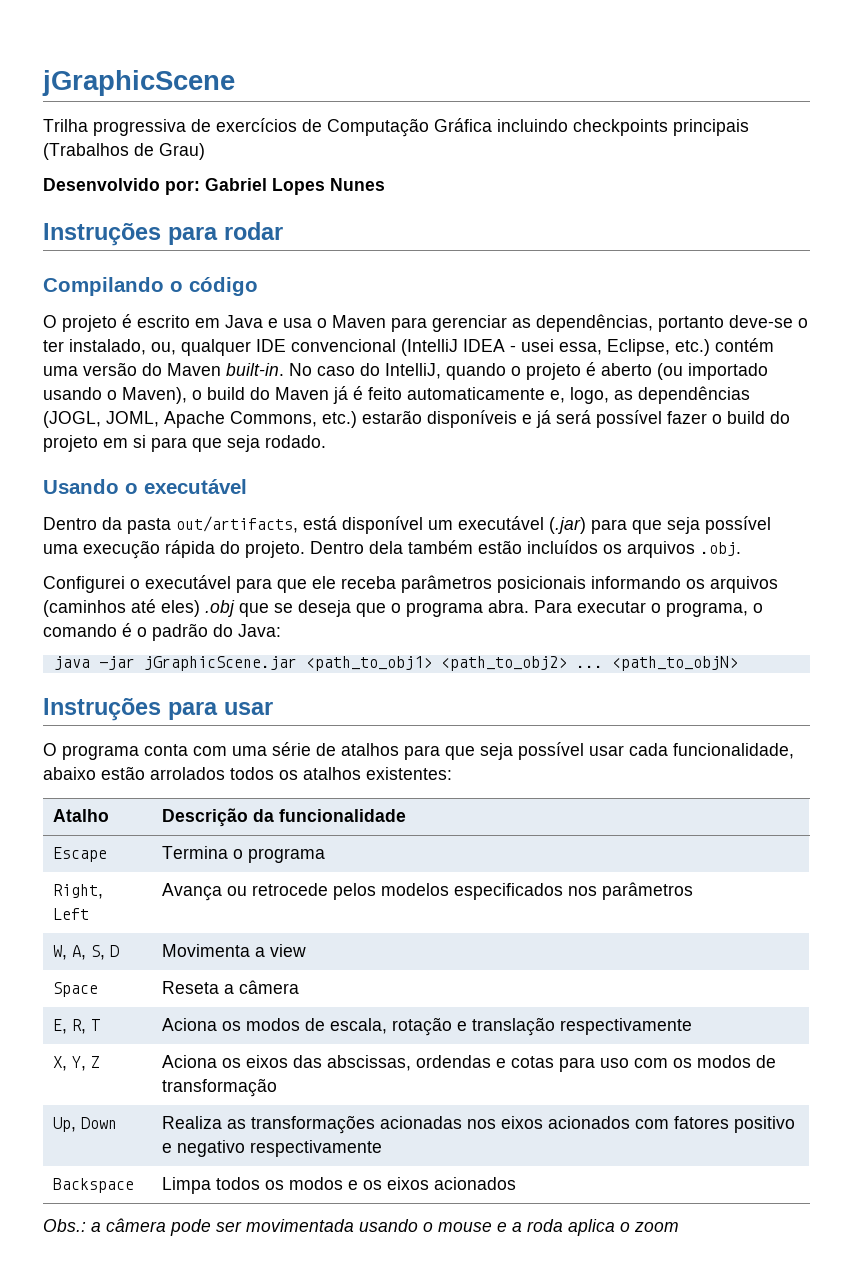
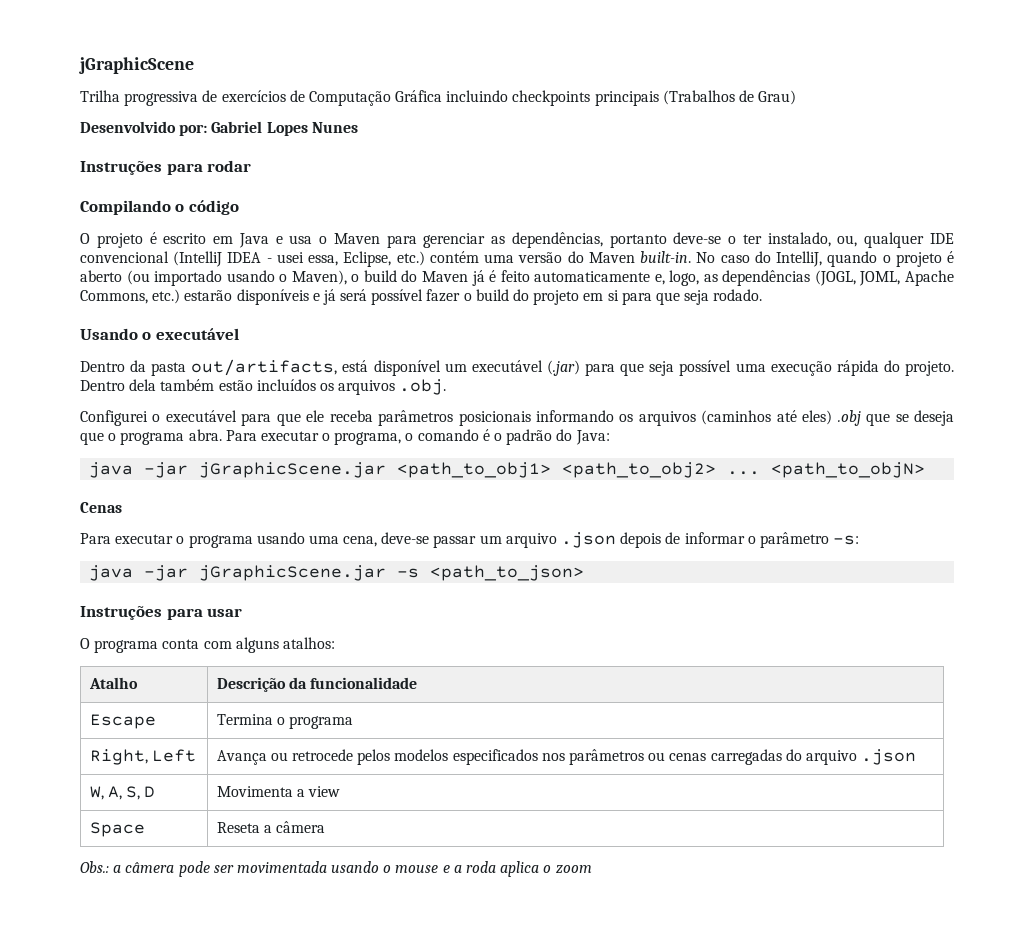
+ Cenas
+ Para executar o programa usando uma cena, deve-se passar um arquivo .json depois de informar o parâmetro -s:
+ java -jar jGraphicScene.jar -s <path_to_json>
- O programa conta com uma série de atalhos para que seja possível usar cada funcionalidade, abaixo estão arrolados todos os atalhos existentes:
+ O programa conta com alguns atalhos:
- Right, Left | Avança ou retrocede pelos modelos especificados nos parâmetros
+ Right, Left | Avança ou retrocede pelos modelos especificados nos parâmetros ou cenas carregadas do arquivo .json
- E, R, T | Aciona os modos de escala, rotação e translação respectivamente
- X, Y, Z | Aciona os eixos das abscissas, ordendas e cotas para uso com os modos de transformação
- Up, Down | Realiza as transformações acionadas nos eixos acionados com fatores positivo e negativo respectivamente
- Backspace | Limpa todos os modos e os eixos acionados

